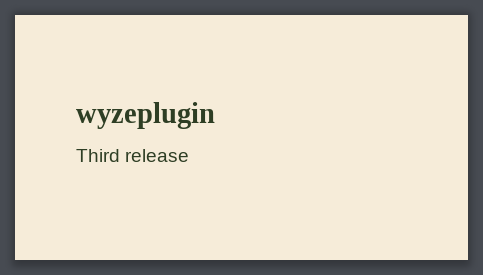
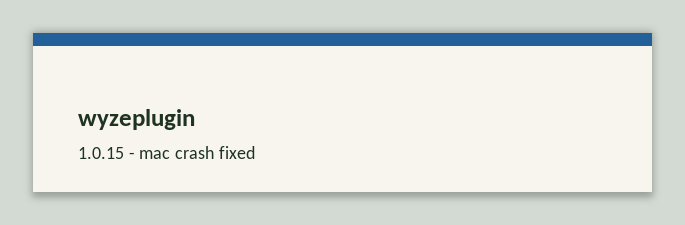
- Third release
+ 1.0.15 - mac crash fixed

